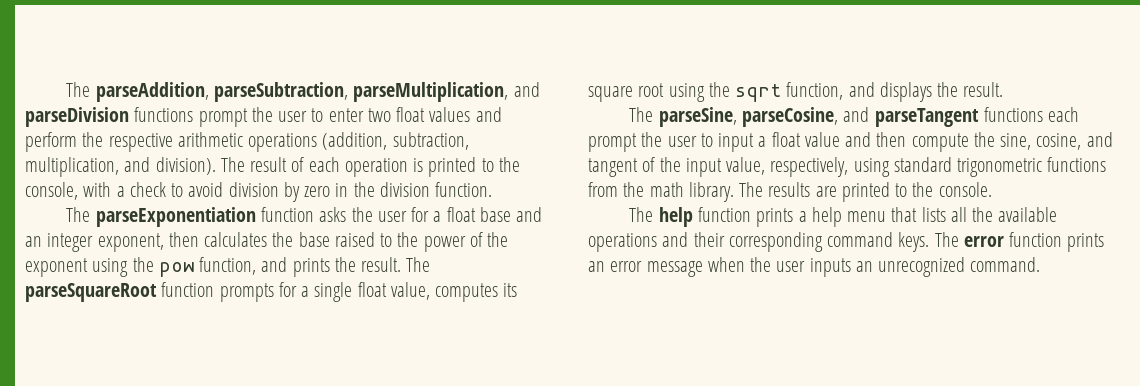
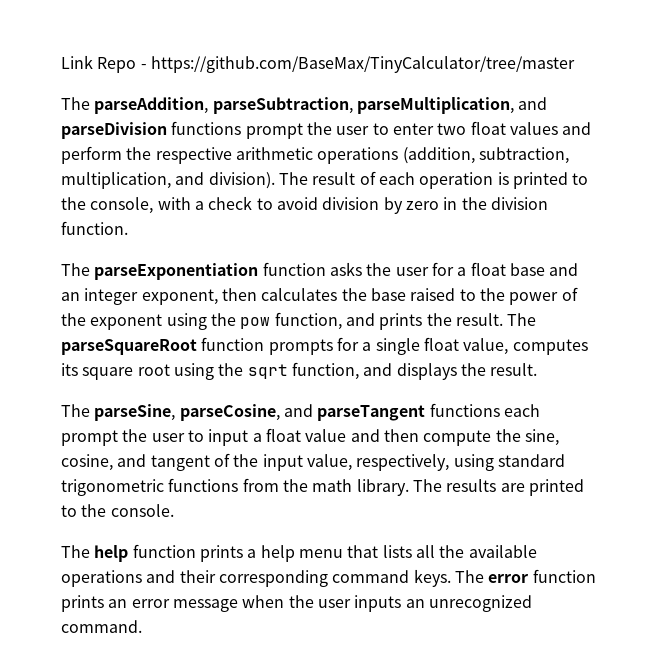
+ Link Repo - https://github.com/BaseMax/TinyCalculator/tree/master

